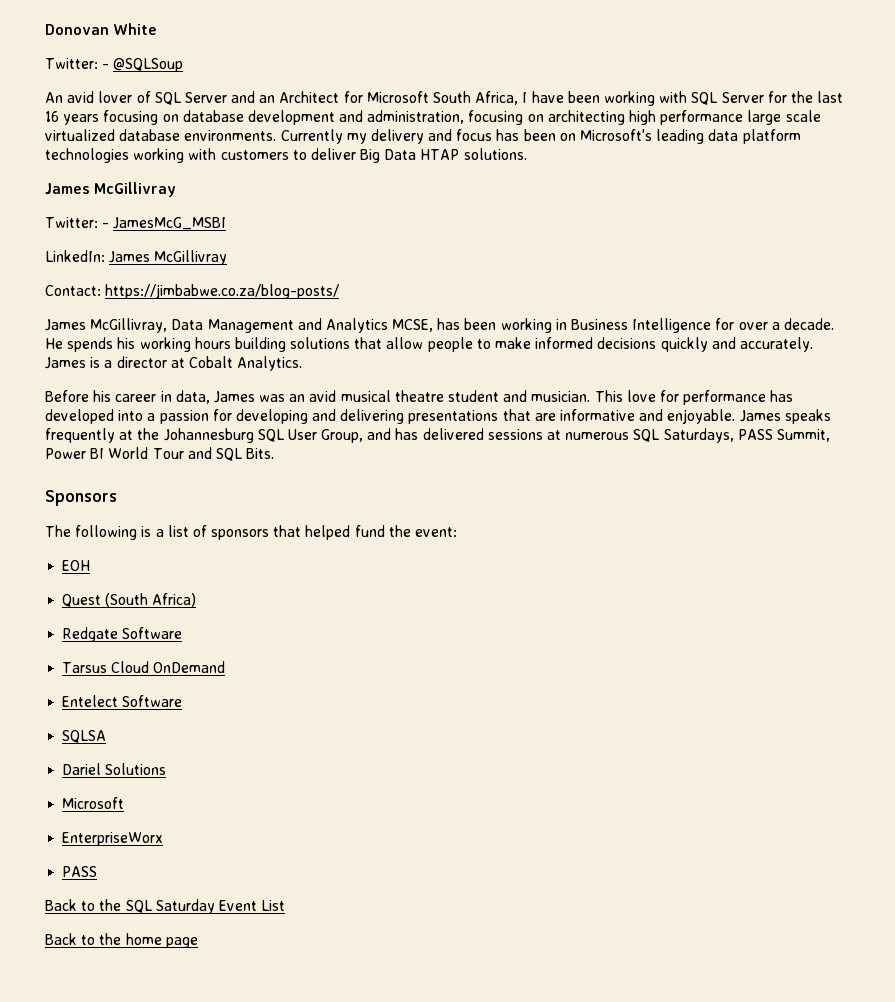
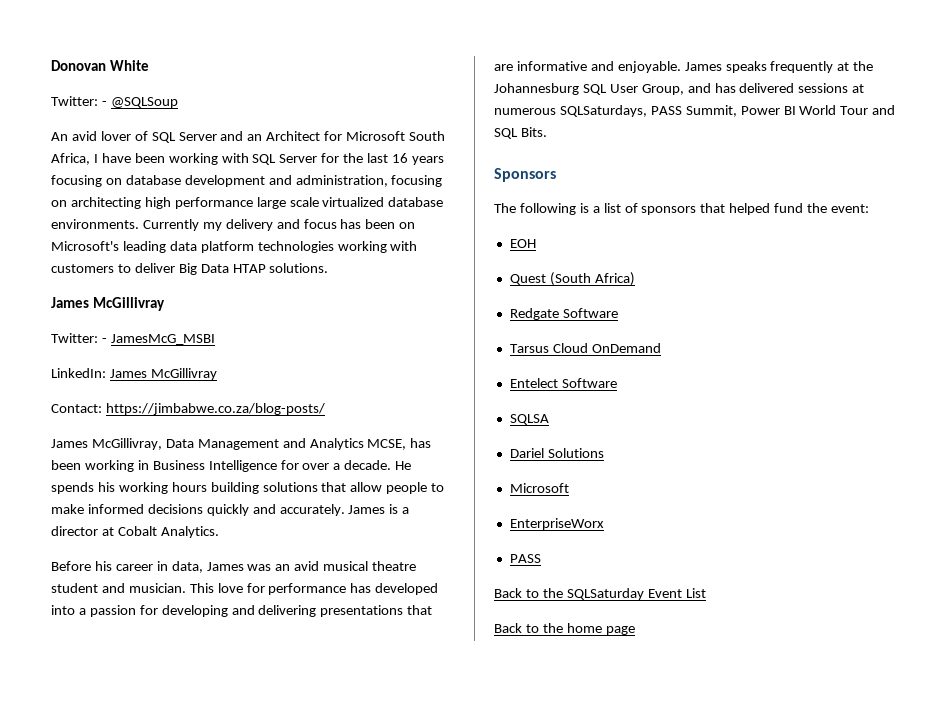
- James speaks frequently at the Johannesburg SQL User Group, and has delivered sessions at numerous SQL Saturdays, PASS Summit, Power BI World Tour and SQL Bits.
+ James speaks frequently at the Johannesburg SQL User Group, and has delivered sessions at numerous SQLSaturdays, PASS Summit, Power BI World Tour and SQL Bits.
- Back to the SQL Saturday Event List
+ Back to the SQLSaturday Event List

